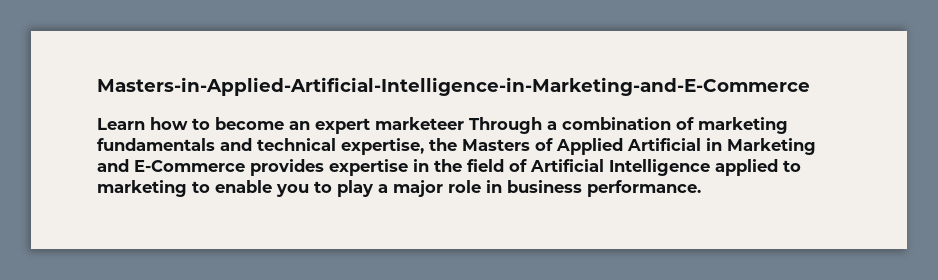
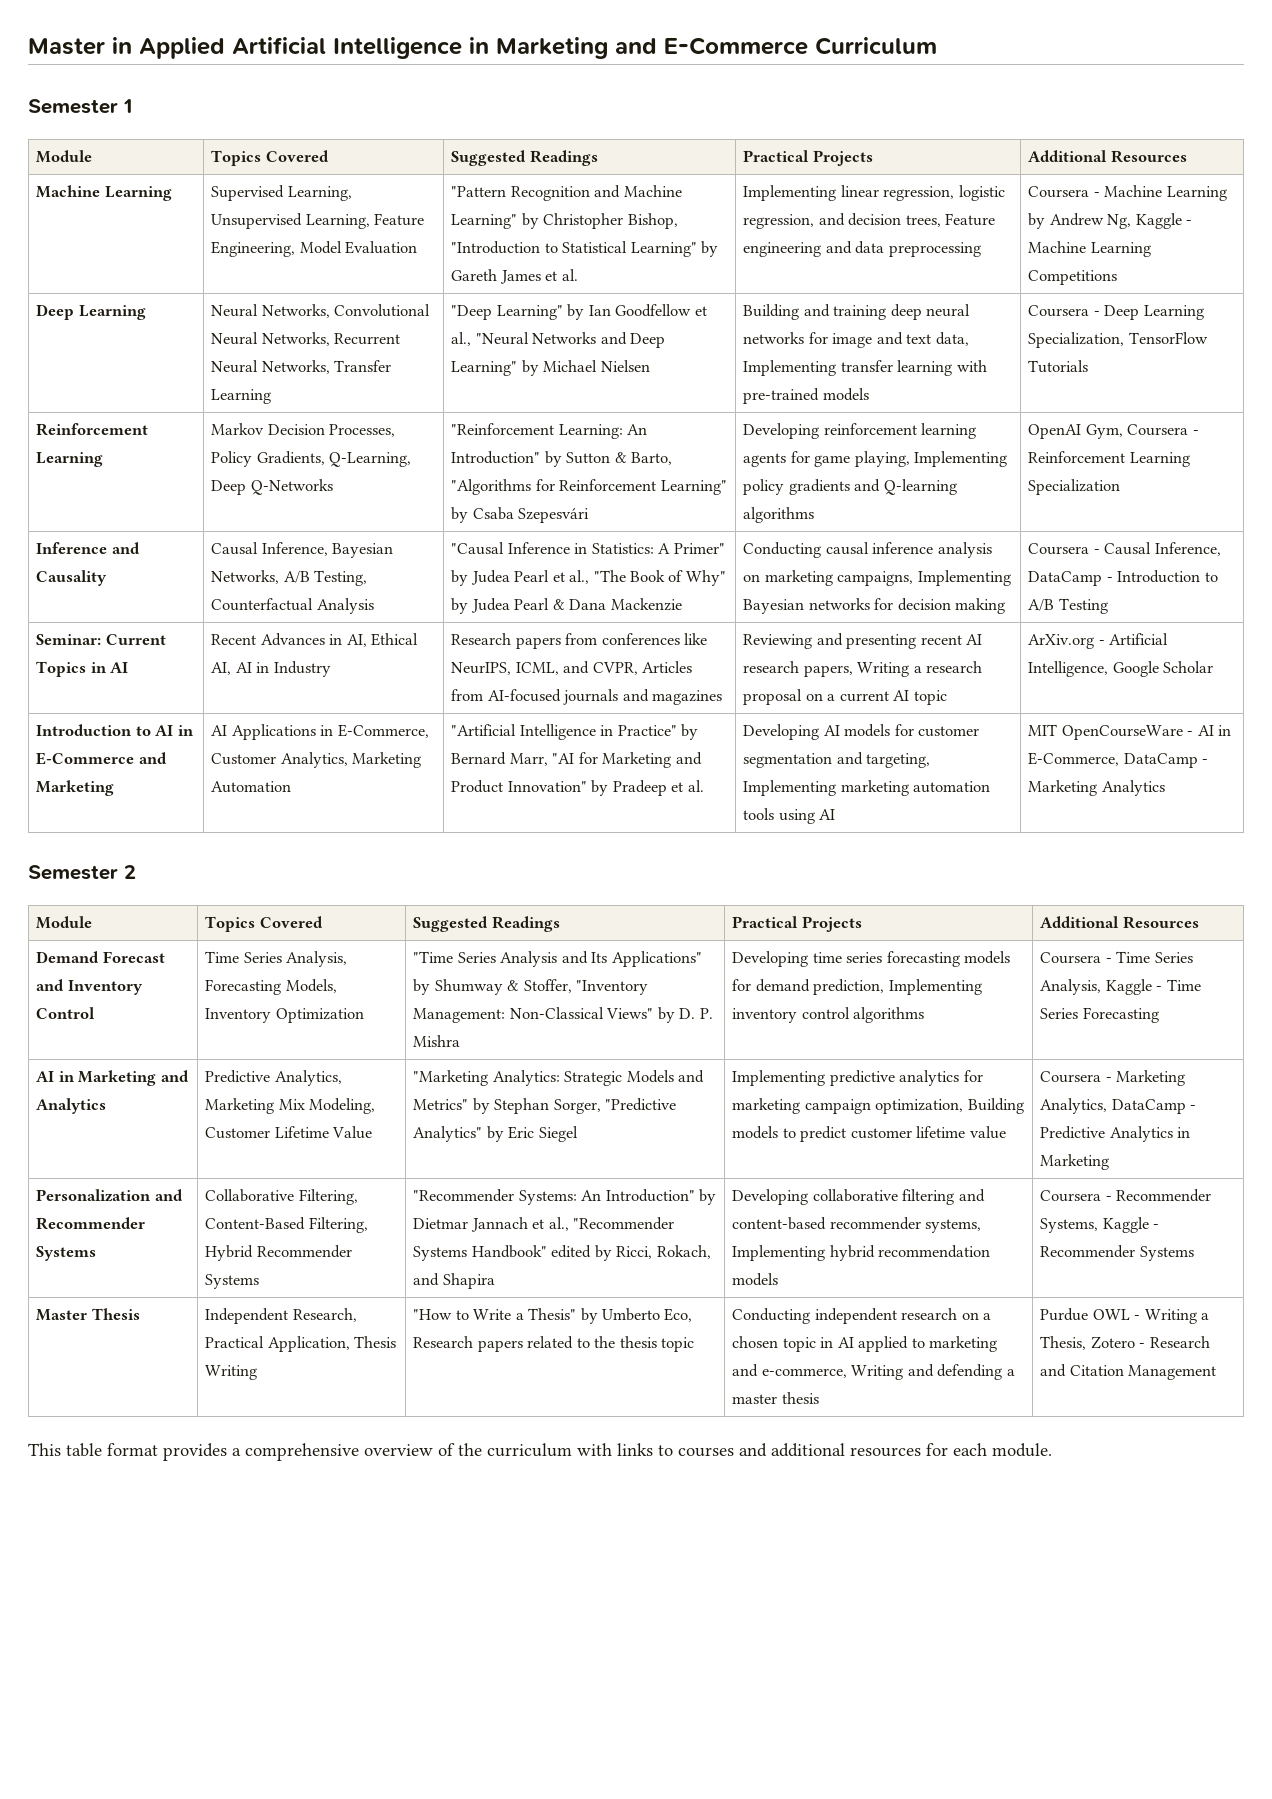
- Masters-in-Applied-Artificial-Intelligence-in-Marketing-and-E-Commerce
- Learn how to become an expert marketeer Through a combination of marketing fundamentals and technical expertise, the Masters of Applied Artificial in Marketing and E-Commerce provides expertise in the field of Artificial Intelligence applied to marketing to enable you to play a major role in business performance.
+ Master in Applied Artificial Intelligence in Marketing and E-Commerce Curriculum
+ Semester 1
+ Module | Topics Covered | Suggested Readings | Practical Projects | Additional Resources
+ Machine Learning | Supervised Learning, Unsupervised Learning, Feature Engineering, Model Evaluation | "Pattern Recognition and Machine Learning" by Christopher Bishop, "Introduction to Statistical Learning" by Gareth James et al. | Implementing linear regression, logistic regression, and decision trees, Feature engineering and data preprocessing | Coursera - Machine Learning by Andrew Ng, Kaggle - Machine Learning Competitions
+ Deep Learning | Neural Networks, Convolutional Neural Networks, Recurrent Neural Networks, Transfer Learning | "Deep Learning" by Ian Goodfellow et al., "Neural Networks and Deep Learning" by Michael Nielsen | Building and training deep neural networks for image and text data, Implementing transfer learning with pre-trained models | Coursera - Deep Learning Specialization, TensorFlow Tutorials
+ Reinforcement Learning | Markov Decision Processes, Policy Gradients, Q-Learning, Deep Q-Networks | "Reinforcement Learning: An Introduction" by Sutton & Barto, "Algorithms for Reinforcement Learning" by Csaba Szepesvári | Developing reinforcement learning agents for game playing, Implementing policy gradients and Q-learning algorithms | OpenAI Gym, Coursera - Reinforcement Learning Specialization
+ Inference and Causality | Causal Inference, Bayesian Networks, A/B Testing, Counterfactual Analysis | "Causal Inference in Statistics: A Primer" by Judea Pearl et al., "The Book of Why" by Judea Pearl & Dana Mackenzie | Conducting causal inference analysis on marketing campaigns, Implementing Bayesian networks for decision making | Coursera - Causal Inference, DataCamp - Introduction to A/B Testing
+ Seminar: Current Topics in AI | Recent Advances in AI, Ethical AI, AI in Industry | Research papers from conferences like NeurIPS, ICML, and CVPR, Articles from AI-focused journals and magazines | Reviewing and presenting recent AI research papers, Writing a research proposal on a current AI topic | ArXiv.org - Artificial Intelligence, Google Scholar
+ Introduction to AI in E-Commerce and Marketing | AI Applications in E-Commerce, Customer Analytics, Marketing Automation | "Artificial Intelligence in Practice" by Bernard Marr, "AI for Marketing and Product Innovation" by Pradeep et al. | Developing AI models for customer segmentation and targeting, Implementing marketing automation tools using AI | MIT OpenCourseWare - AI in E-Commerce, DataCamp - Marketing Analytics
+ Semester 2
+ Module | Topics Covered | Suggested Readings | Practical Projects | Additional Resources
+ Demand Forecast and Inventory Control | Time Series Analysis, Forecasting Models, Inventory Optimization | "Time Series Analysis and Its Applications" by Shumway & Stoffer, "Inventory Management: Non-Classical Views" by D. P. Mishra | Developing time series forecasting models for demand prediction, Implementing inventory control algorithms | Coursera - Time Series Analysis, Kaggle - Time Series Forecasting
+ AI in Marketing and Analytics | Predictive Analytics, Marketing Mix Modeling, Customer Lifetime Value | "Marketing Analytics: Strategic Models and Metrics" by Stephan Sorger, "Predictive Analytics" by Eric Siegel | Implementing predictive analytics for marketing campaign optimization, Building models to predict customer lifetime value | Coursera - Marketing Analytics, DataCamp - Predictive Analytics in Marketing
+ Personalization and Recommender Systems | Collaborative Filtering, Content-Based Filtering, Hybrid Recommender Systems | "Recommender Systems: An Introduction" by Dietmar Jannach et al., "Recommender Systems Handbook" edited by Ricci, Rokach, and Shapira | Developing collaborative filtering and content-based recommender systems, Implementing hybrid recommendation models | Coursera - Recommender Systems, Kaggle - Recommender Systems
+ Master Thesis | Independent Research, Practical Application, Thesis Writing | "How to Write a Thesis" by Umberto Eco, Research papers related to the thesis topic | Conducting independent research on a chosen topic in AI applied to marketing and e-commerce, Writing and defending a master thesis | Purdue OWL - Writing a Thesis, Zotero - Research and Citation Management
+ This table format provides a comprehensive overview of the curriculum with links to courses and additional resources for each module.

